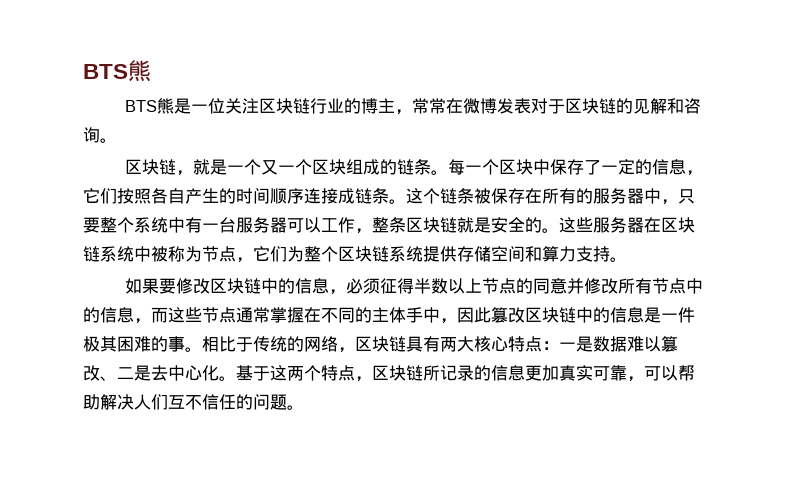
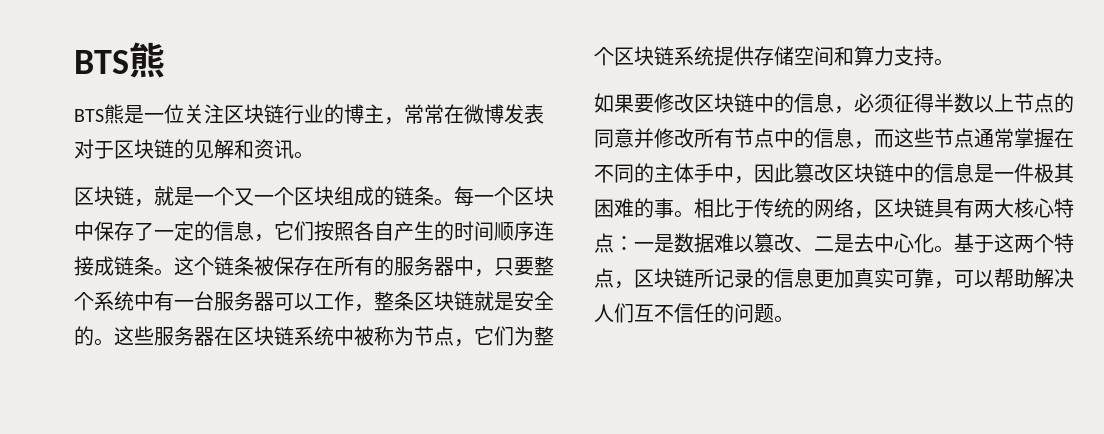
- BTS熊是一位关注区块链行业的博主，常常在微博发表对于区块链的见解和咨询。
+ BTS熊是一位关注区块链行业的博主，常常在微博发表对于区块链的见解和资讯。

